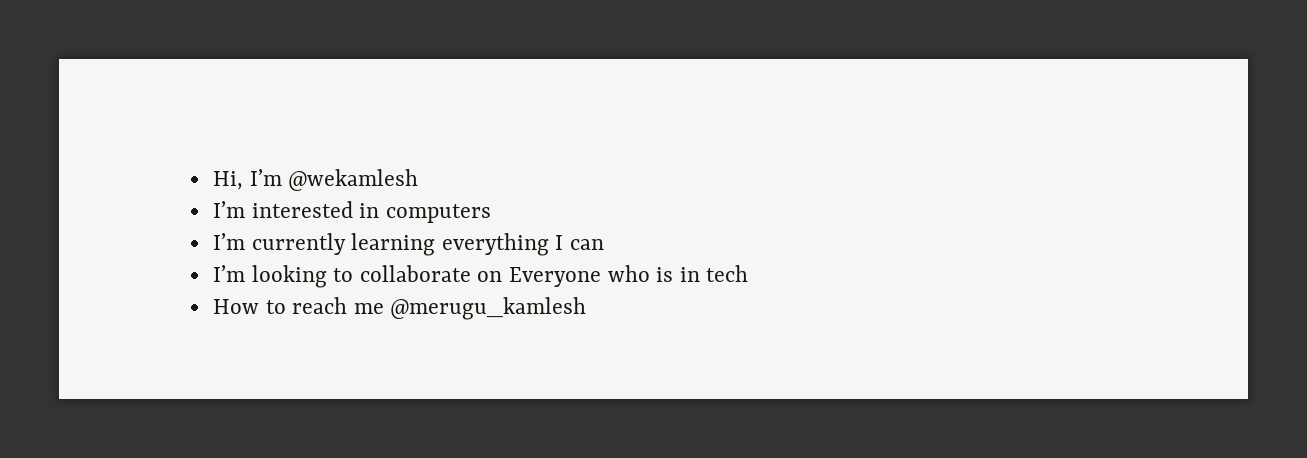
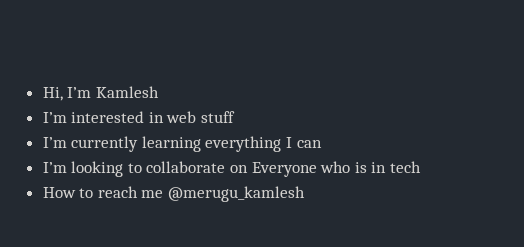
- Hi, I’m @wekamlesh
+ Hi, I’m Kamlesh
- I’m interested in computers
+ I’m interested in web stuff

